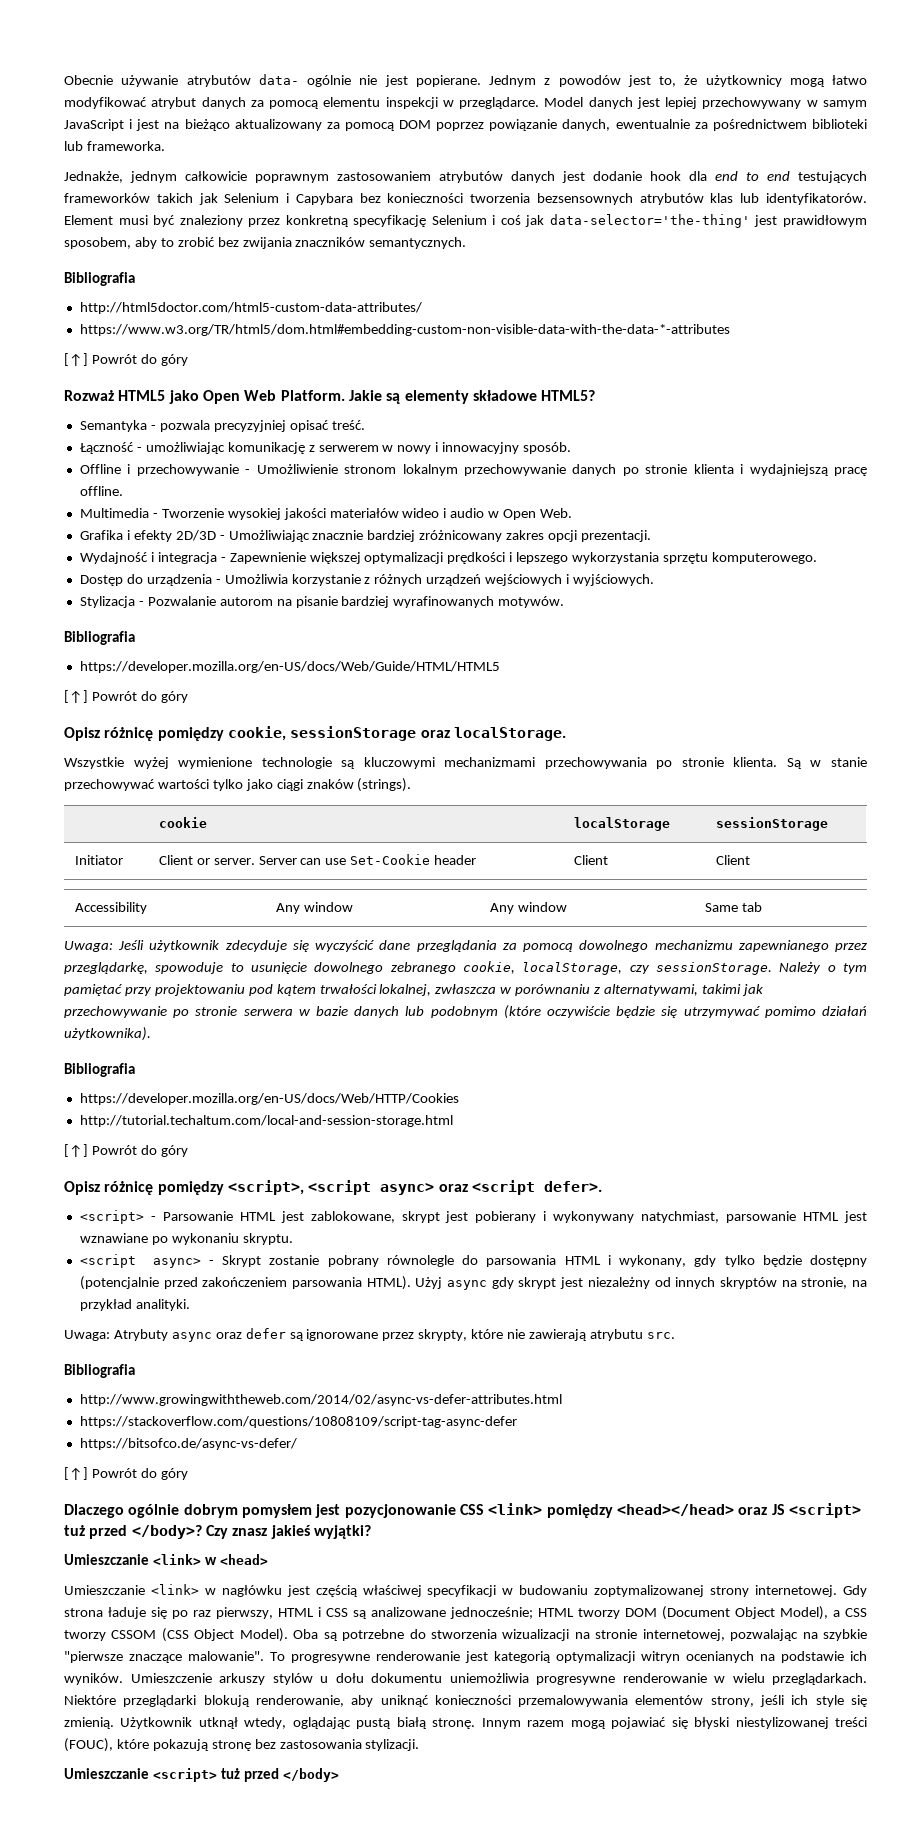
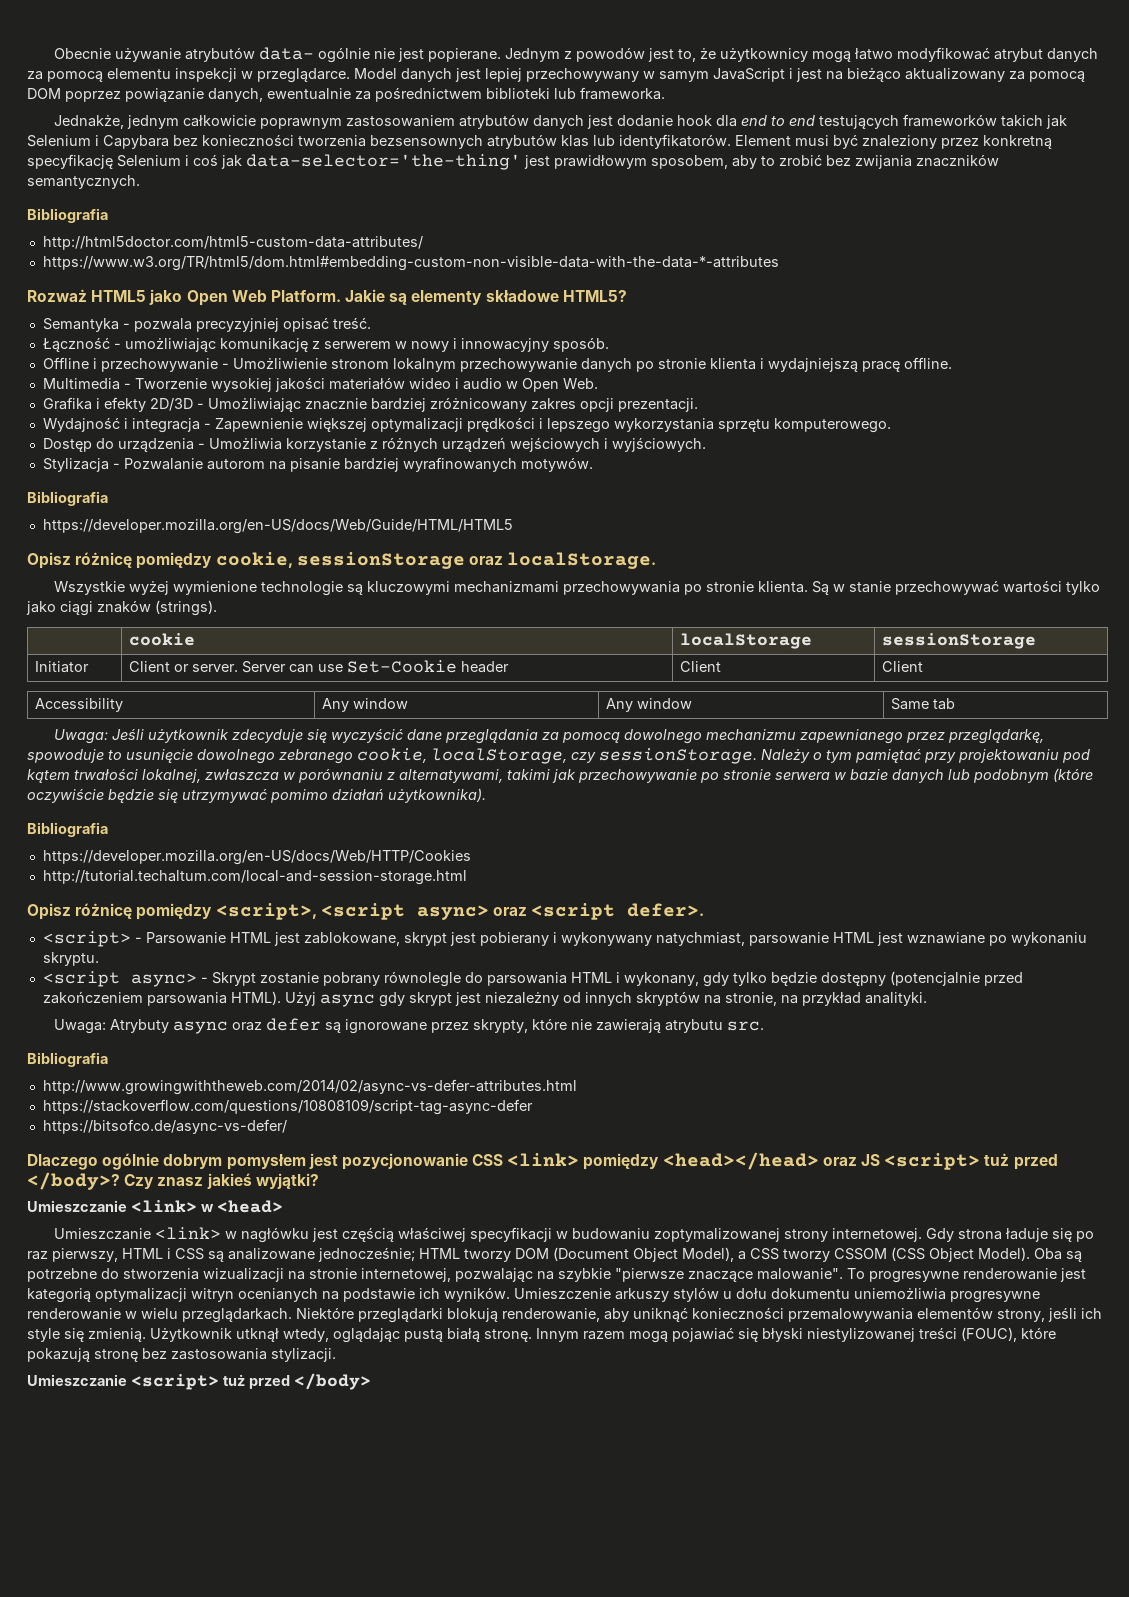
  https://www.w3.org/TR/html5/dom.html#embedding-custom-non-visible-data-with-the-data-*-attributes
- [↑] Powrót do góry
  https://developer.mozilla.org/en-US/docs/Web/Guide/HTML/HTML5
- [↑] Powrót do góry
  http://tutorial.techaltum.com/local-and-session-storage.html
- [↑] Powrót do góry
  https://bitsofco.de/async-vs-defer/
- [↑] Powrót do góry

